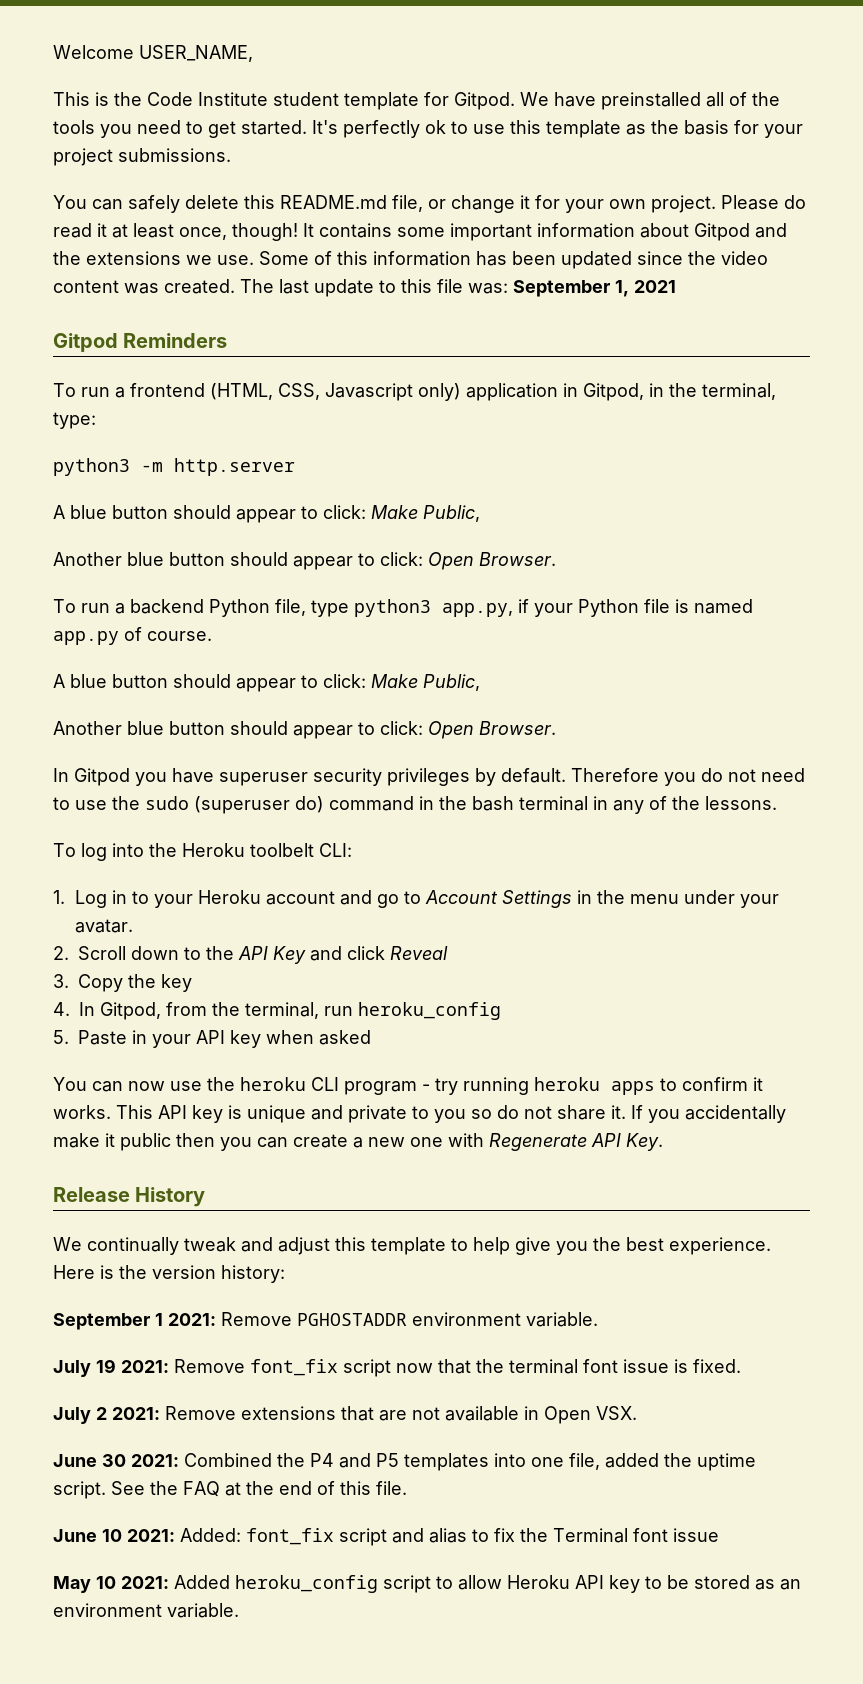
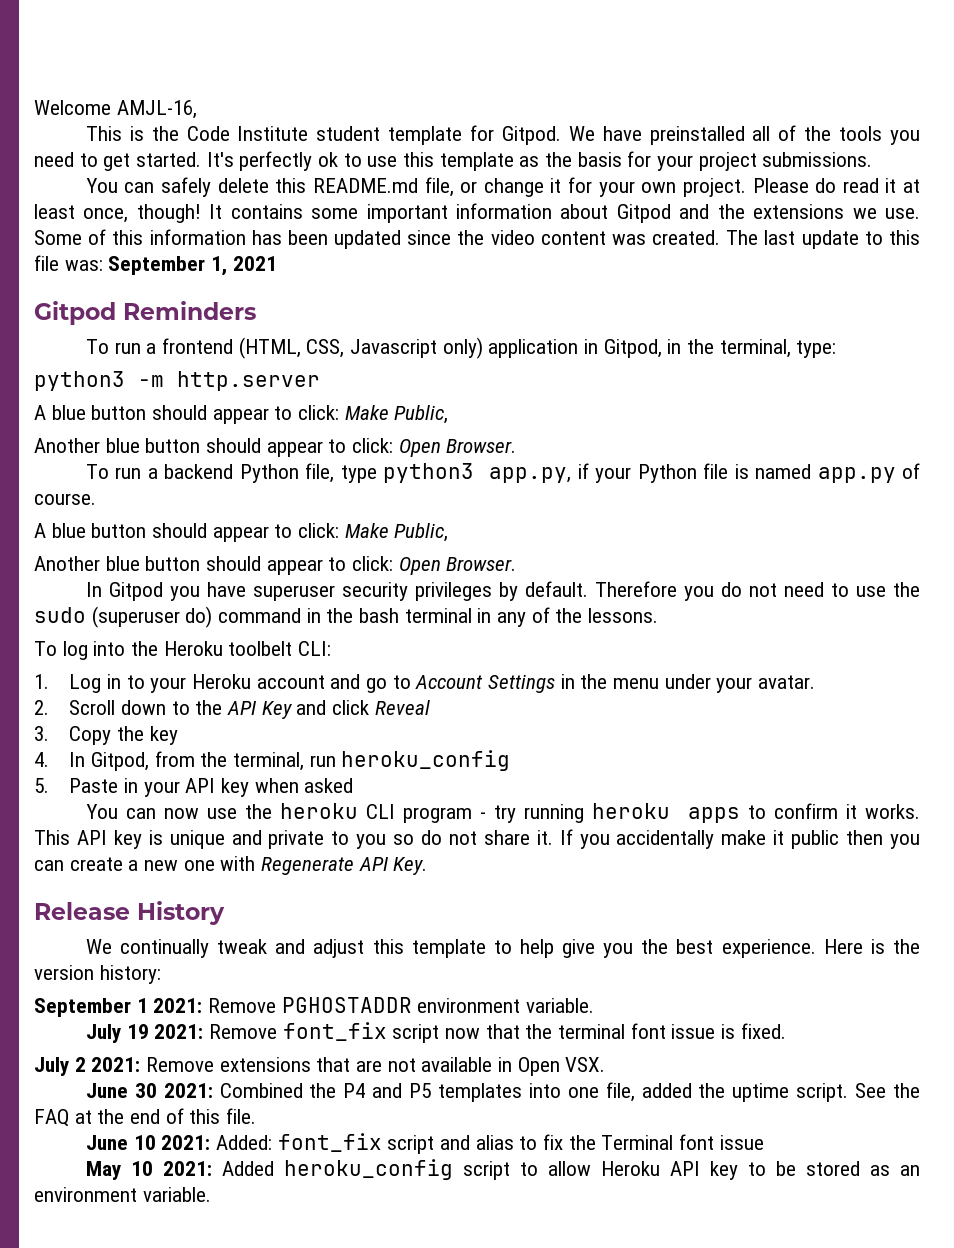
- Welcome USER_NAME,
+ Welcome AMJL-16,

